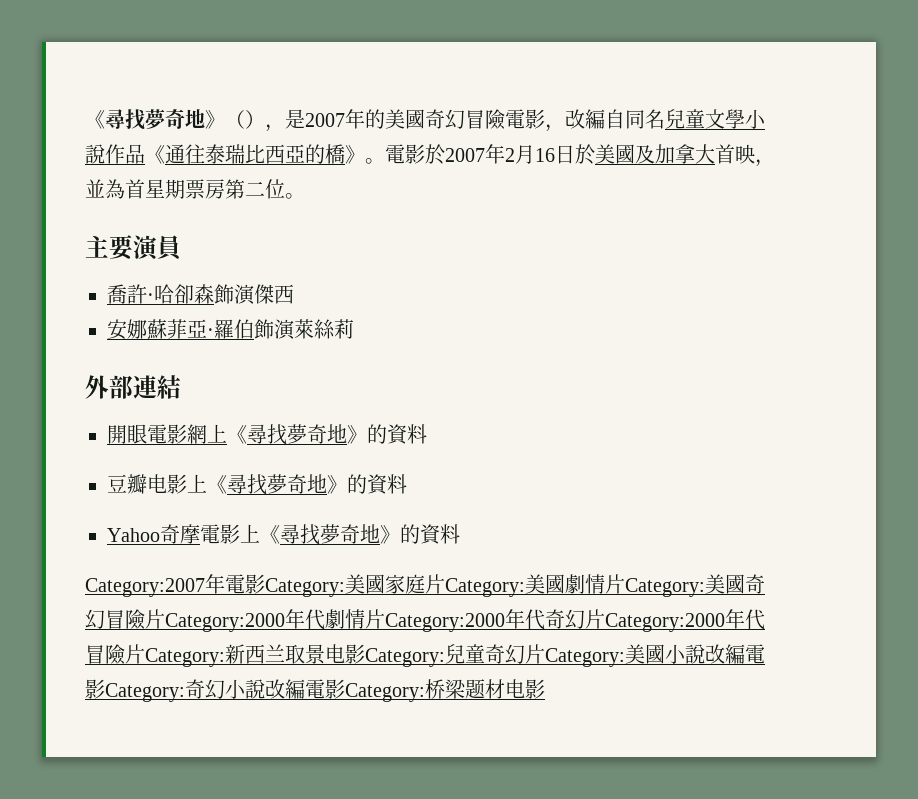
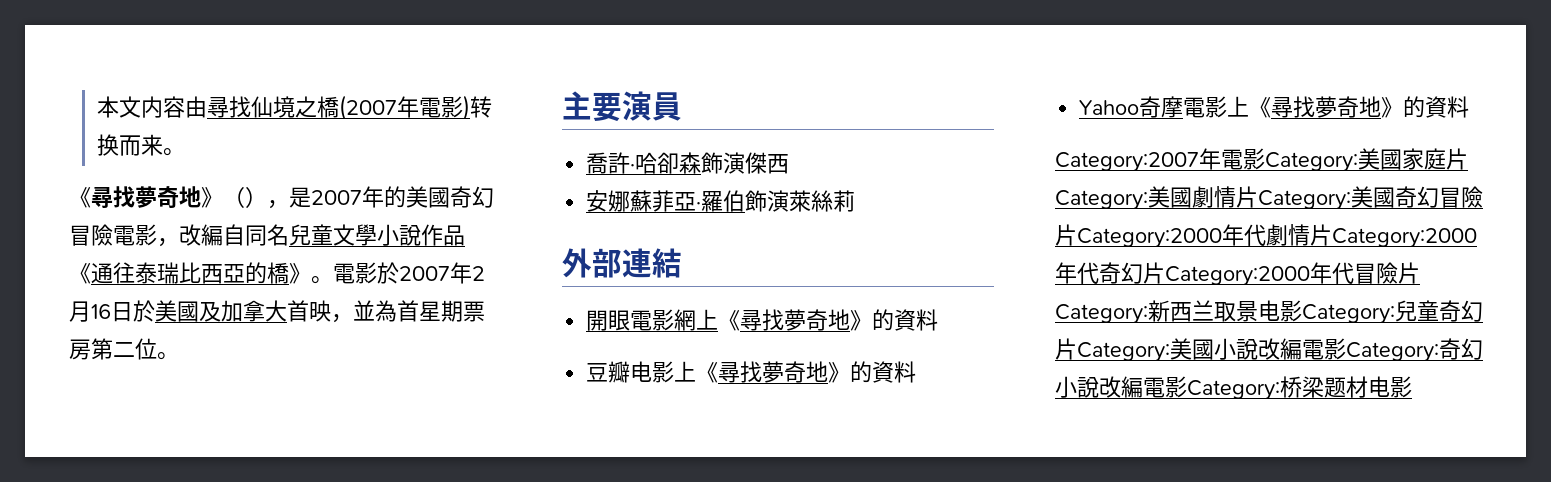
+ 本文内容由尋找仙境之橋(2007年電影)转换而来。

